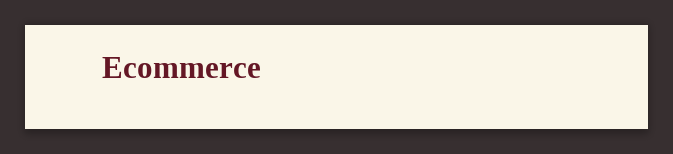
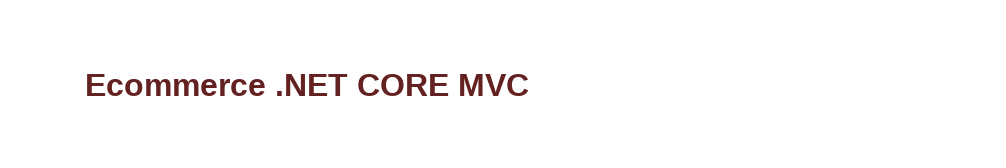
- Ecommerce
+ Ecommerce .NET CORE MVC

